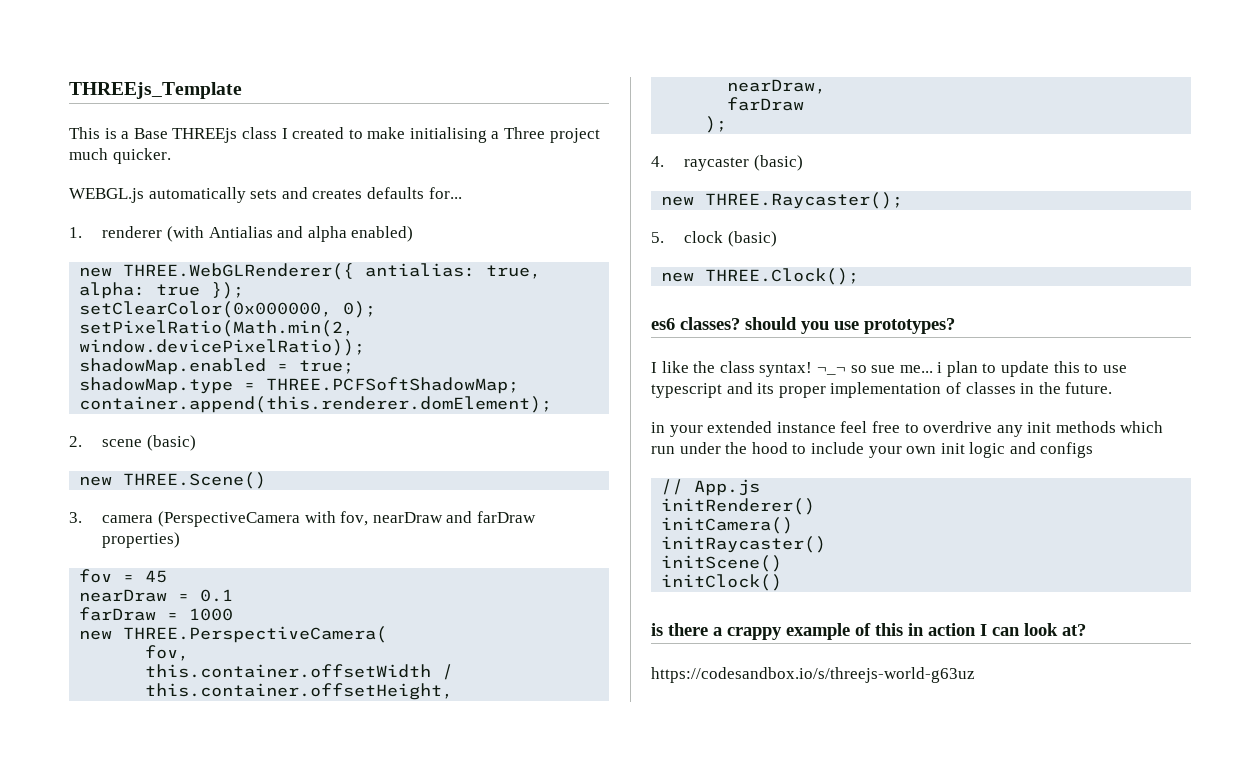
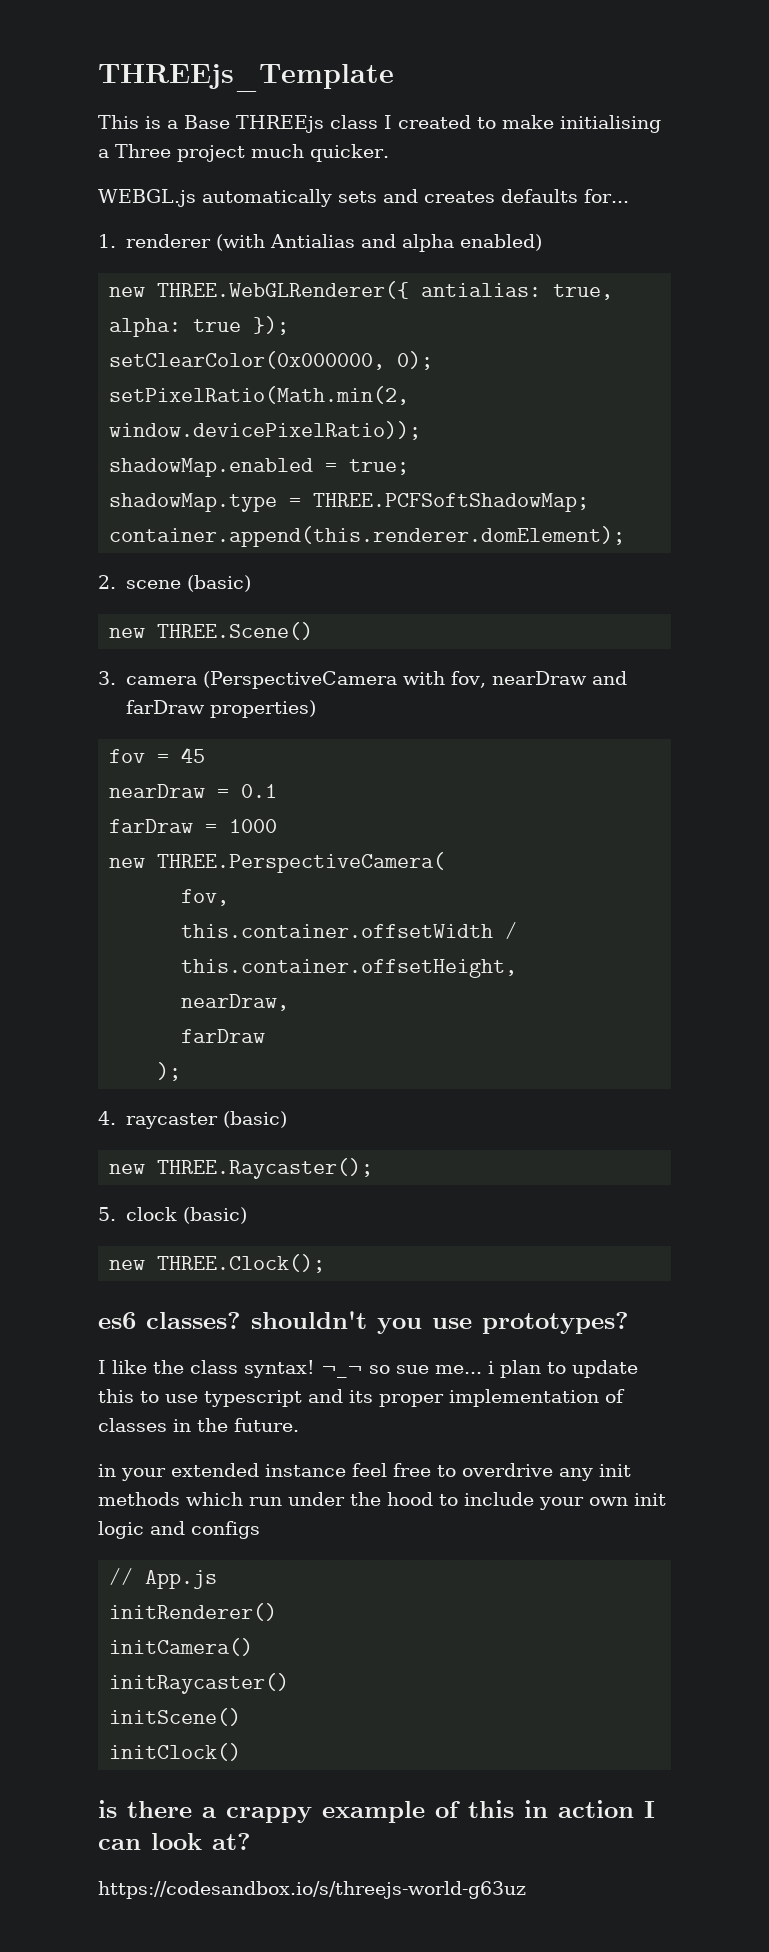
- es6 classes? should you use prototypes?
+ es6 classes? shouldn't you use prototypes?

